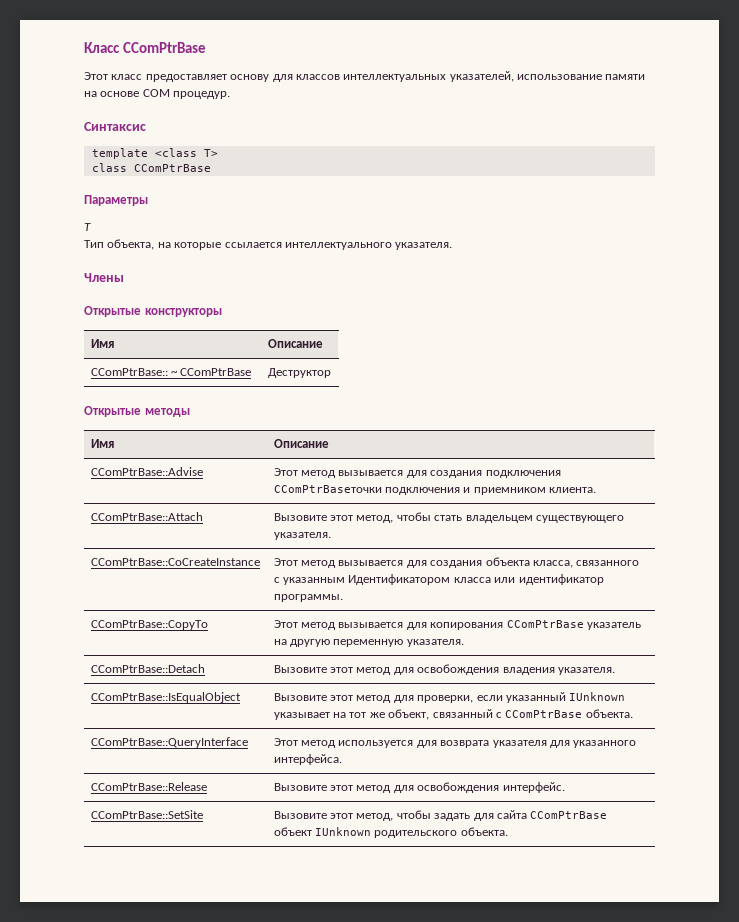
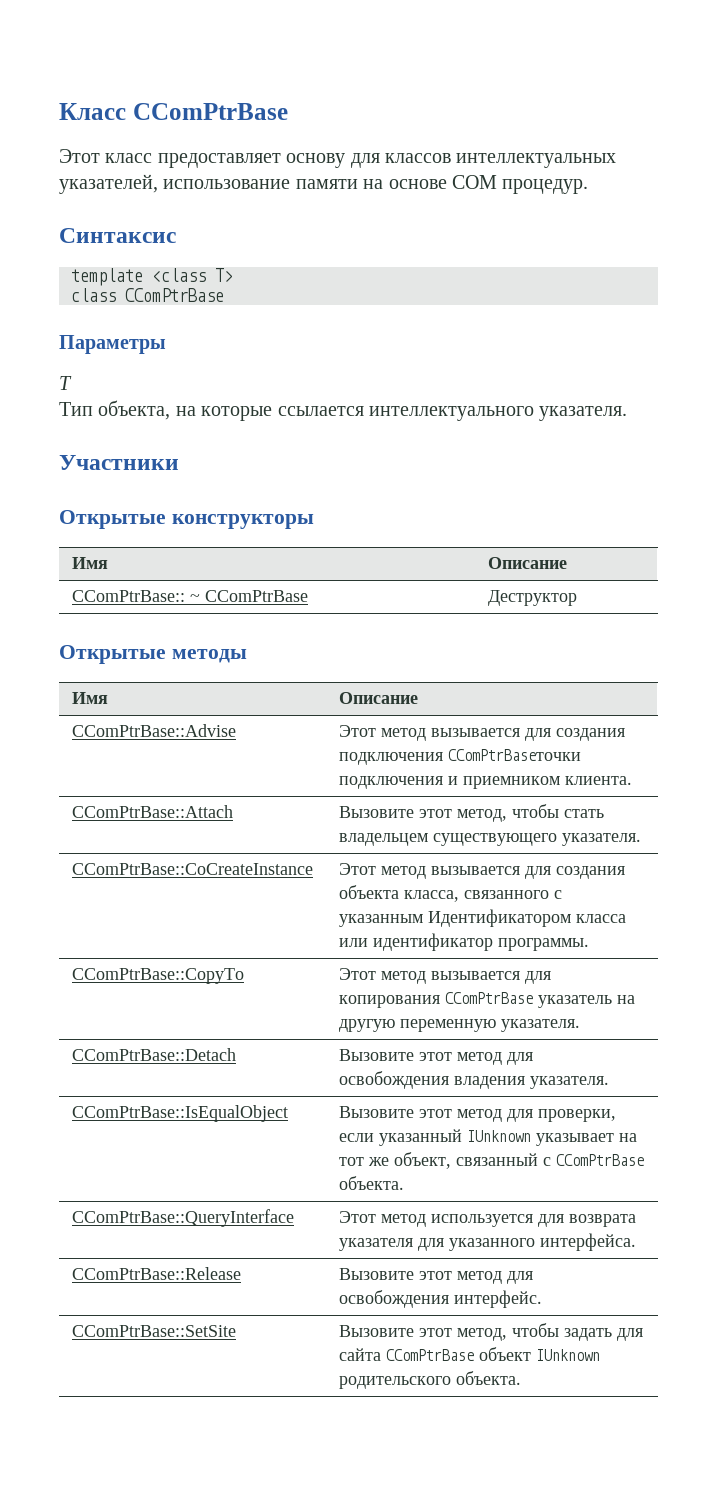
- Члены
+ Участники

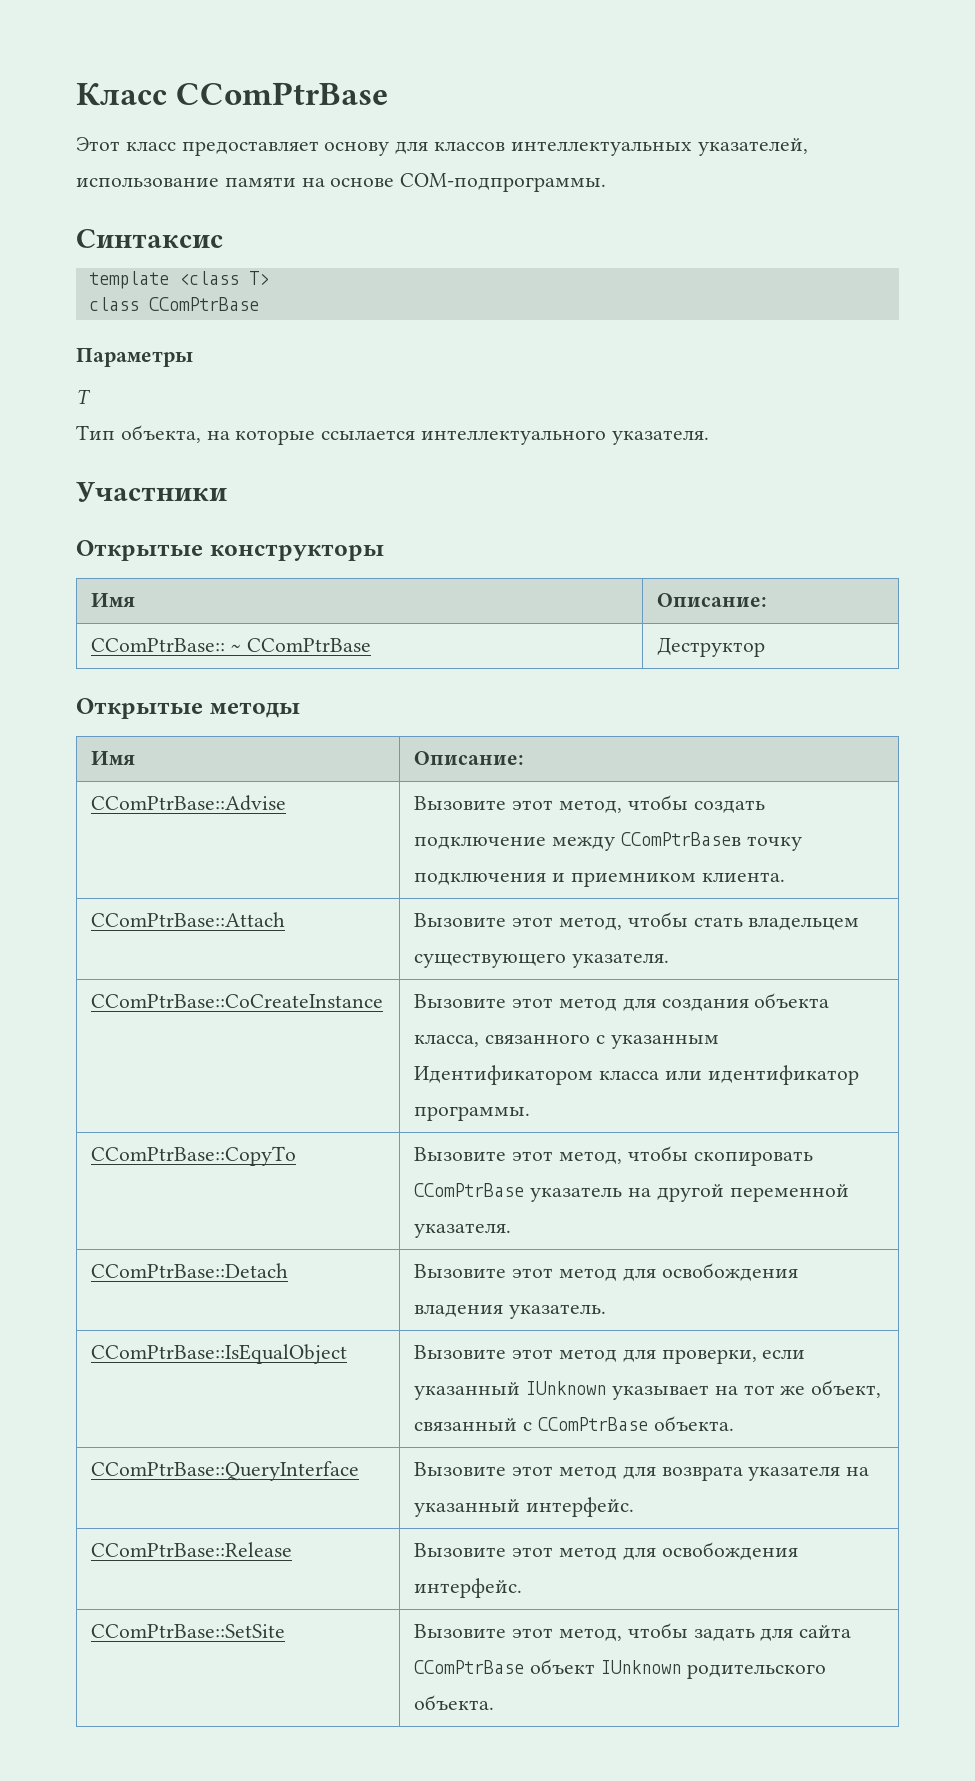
- Этот класс предоставляет основу для классов интеллектуальных указателей, использование памяти на основе COM процедур.
+ Этот класс предоставляет основу для классов интеллектуальных указателей, использование памяти на основе COM-подпрограммы.
  Открытые конструкторы
- Имя | Описание
+ Имя | Описание:
  Открытые методы
- Имя | Описание
+ Имя | Описание:
- CComPtrBase::Advise | Этот метод вызывается для создания подключения CComPtrBaseточки подключения и приемником клиента.
+ CComPtrBase::Advise | Вызовите этот метод, чтобы создать подключение между CComPtrBaseв точку подключения и приемником клиента.
- CComPtrBase::CoCreateInstance | Этот метод вызывается для создания объекта класса, связанного с указанным Идентификатором класса или идентификатор программы.
+ CComPtrBase::CoCreateInstance | Вызовите этот метод для создания объекта класса, связанного с указанным Идентификатором класса или идентификатор программы.
- CComPtrBase::CopyTo | Этот метод вызывается для копирования CComPtrBase указатель на другую переменную указателя.
+ CComPtrBase::CopyTo | Вызовите этот метод, чтобы скопировать CComPtrBase указатель на другой переменной указателя.
- CComPtrBase::Detach | Вызовите этот метод для освобождения владения указателя.
+ CComPtrBase::Detach | Вызовите этот метод для освобождения владения указатель.
- CComPtrBase::QueryInterface | Этот метод используется для возврата указателя для указанного интерфейса.
+ CComPtrBase::QueryInterface | Вызовите этот метод для возврата указателя на указанный интерфейс.

